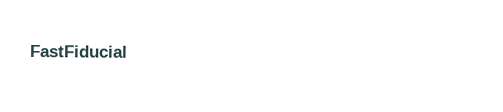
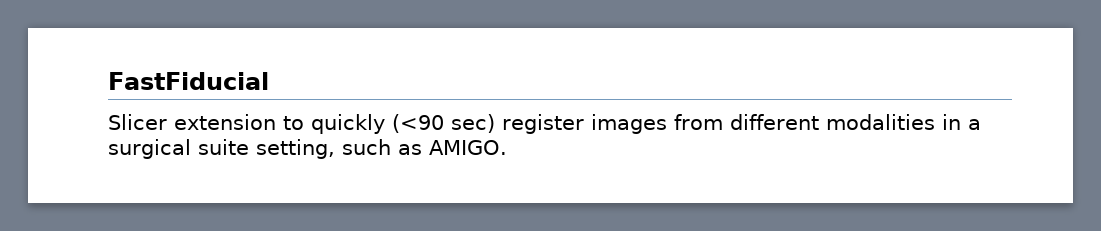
+ Slicer extension to quickly (<90 sec) register images from different modalities in a surgical suite setting, such as AMIGO.

